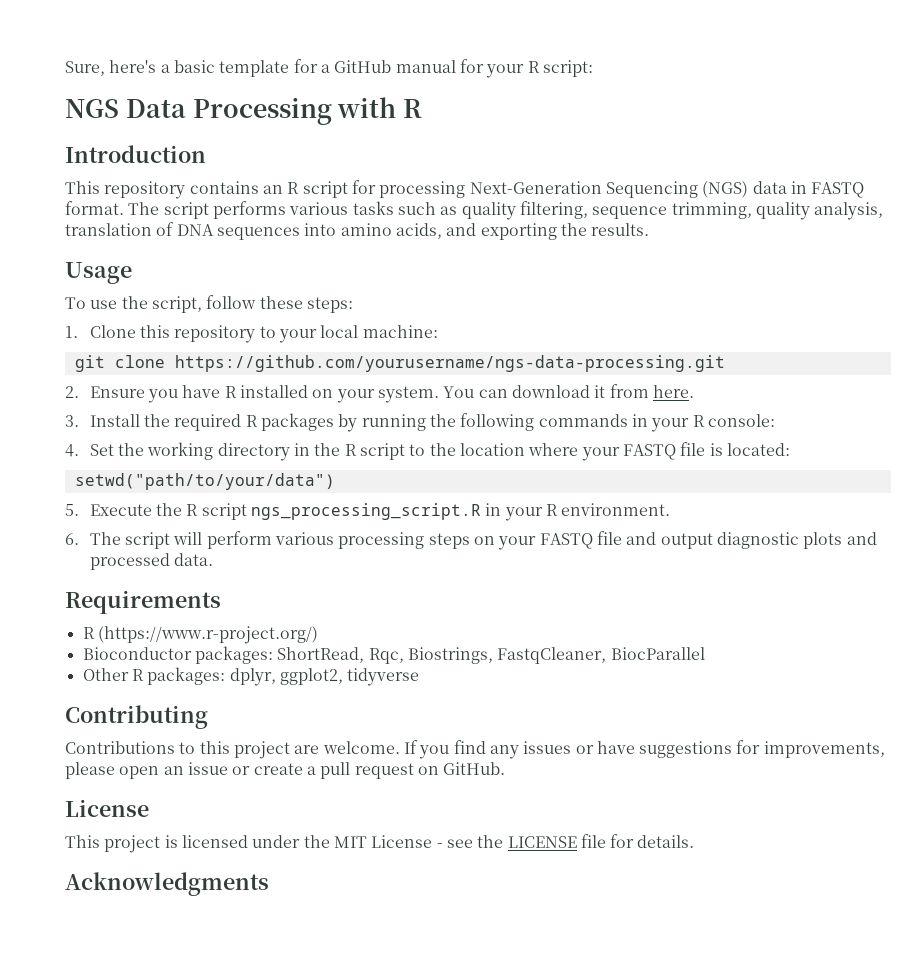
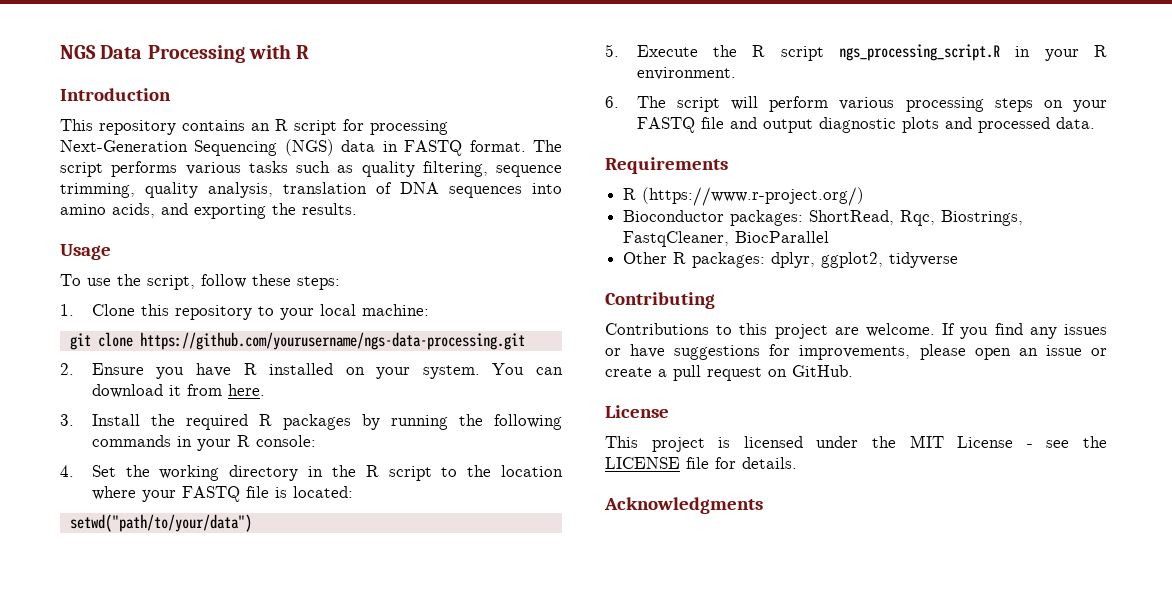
- Sure, here's a basic template for a GitHub manual for your R script:

